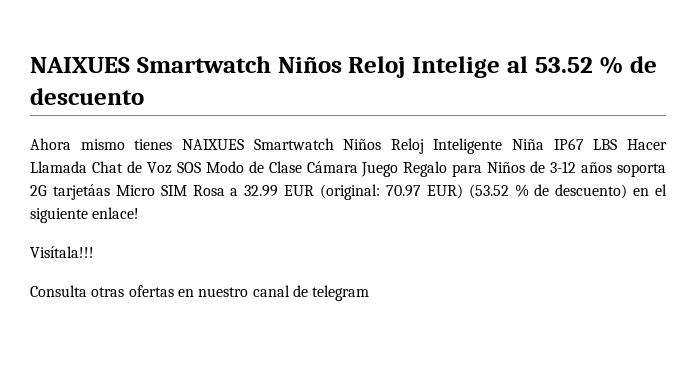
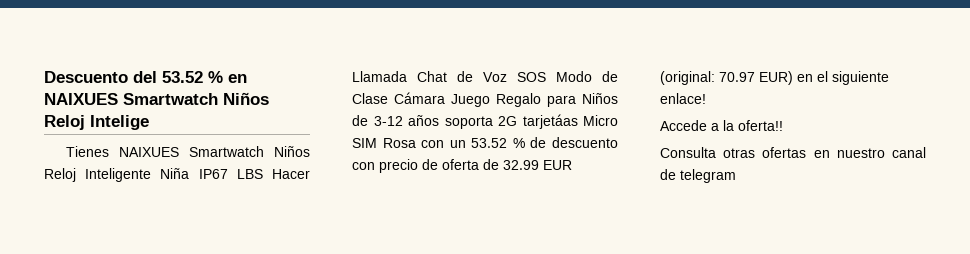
- NAIXUES Smartwatch Niños Reloj Intelige al 53.52 % de descuento
- Ahora mismo tienes NAIXUES Smartwatch Niños Reloj Inteligente Niña IP67 LBS Hacer Llamada Chat de Voz SOS Modo de Clase Cámara Juego Regalo para Niños de 3-12 años soporta 2G tarjetáas Micro SIM Rosa a 32.99 EUR (original: 70.97 EUR) (53.52 % de descuento) en el siguiente enlace!
+ Descuento del 53.52 % en NAIXUES Smartwatch Niños Reloj Intelige
+ Tienes NAIXUES Smartwatch Niños Reloj Inteligente Niña IP67 LBS Hacer Llamada Chat de Voz SOS Modo de Clase Cámara Juego Regalo para Niños de 3-12 años soporta 2G tarjetáas Micro SIM Rosa con un 53.52 % de descuento con precio de oferta de 32.99 EUR (original: 70.97 EUR) en el siguiente enlace!
- Visítala!!!
+ Accede a la oferta!!

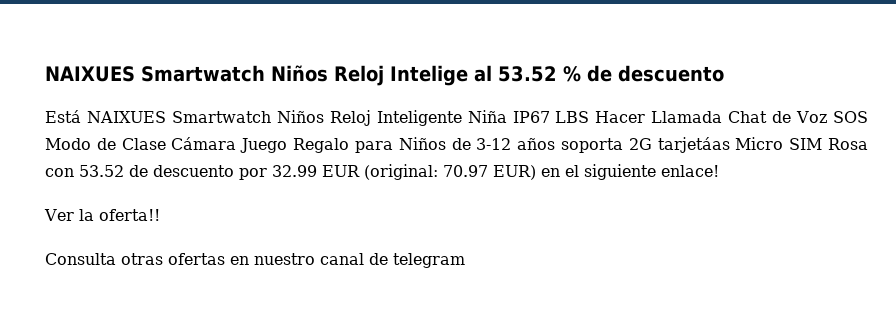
- Descuento del 53.52 % en NAIXUES Smartwatch Niños Reloj Intelige
- Tienes NAIXUES Smartwatch Niños Reloj Inteligente Niña IP67 LBS Hacer Llamada Chat de Voz SOS Modo de Clase Cámara Juego Regalo para Niños de 3-12 años soporta 2G tarjetáas Micro SIM Rosa con un 53.52 % de descuento con precio de oferta de 32.99 EUR (original: 70.97 EUR) en el siguiente enlace!
+ NAIXUES Smartwatch Niños Reloj Intelige al 53.52 % de descuento
+ Está NAIXUES Smartwatch Niños Reloj Inteligente Niña IP67 LBS Hacer Llamada Chat de Voz SOS Modo de Clase Cámara Juego Regalo para Niños de 3-12 años soporta 2G tarjetáas Micro SIM Rosa con 53.52 de descuento por 32.99 EUR (original: 70.97 EUR) en el siguiente enlace!
- Accede a la oferta!!
+ Ver la oferta!!

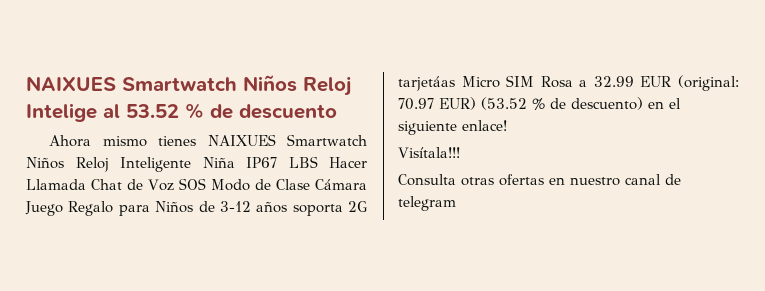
- Está NAIXUES Smartwatch Niños Reloj Inteligente Niña IP67 LBS Hacer Llamada Chat de Voz SOS Modo de Clase Cámara Juego Regalo para Niños de 3-12 años soporta 2G tarjetáas Micro SIM Rosa con 53.52 de descuento por 32.99 EUR (original: 70.97 EUR) en el siguiente enlace!
+ Ahora mismo tienes NAIXUES Smartwatch Niños Reloj Inteligente Niña IP67 LBS Hacer Llamada Chat de Voz SOS Modo de Clase Cámara Juego Regalo para Niños de 3-12 años soporta 2G tarjetáas Micro SIM Rosa a 32.99 EUR (original: 70.97 EUR) (53.52 % de descuento) en el siguiente enlace!
- Ver la oferta!!
+ Visítala!!!

